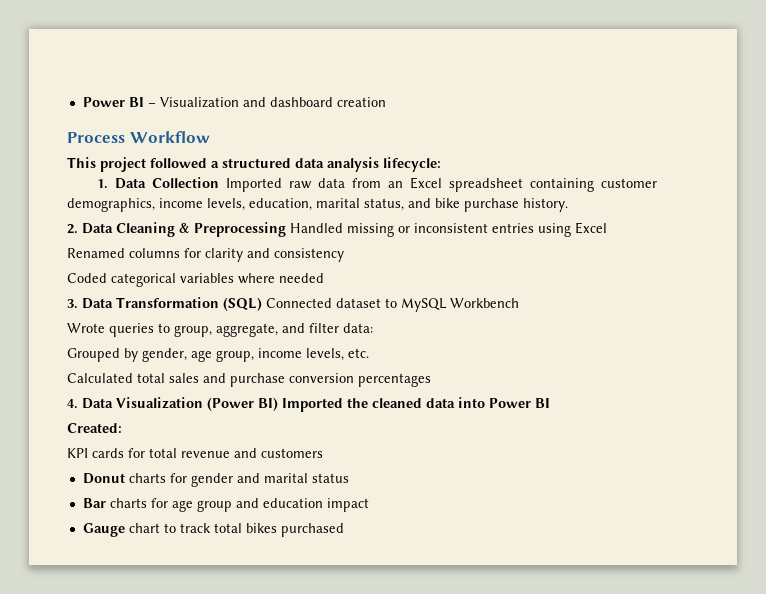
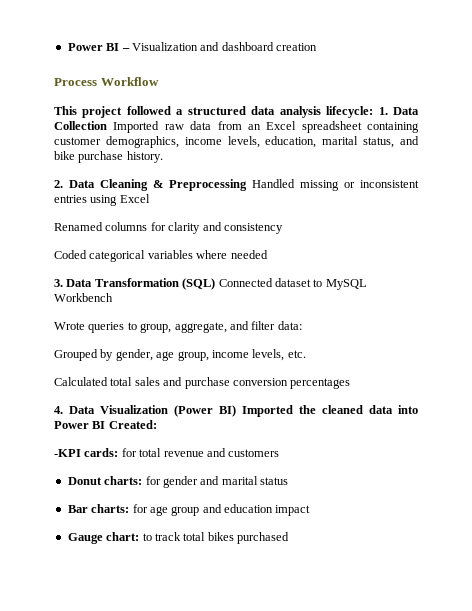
- This project followed a structured data analysis lifecycle:
- 1. Data Collection Imported raw data from an Excel spreadsheet containing customer demographics, income levels, education, marital status, and bike purchase history.
+ This project followed a structured data analysis lifecycle: 1. Data Collection Imported raw data from an Excel spreadsheet containing customer demographics, income levels, education, marital status, and bike purchase history.
- 4. Data Visualization (Power BI) Imported the cleaned data into Power BI
- Created:
+ 4. Data Visualization (Power BI) Imported the cleaned data into Power BI Created:
- KPI cards for total revenue and customers
+ -KPI cards: for total revenue and customers
- Donut charts for gender and marital status
+ Donut charts: for gender and marital status
- Bar charts for age group and education impact
+ Bar charts: for age group and education impact
- Gauge chart to track total bikes purchased
+ Gauge chart: to track total bikes purchased

